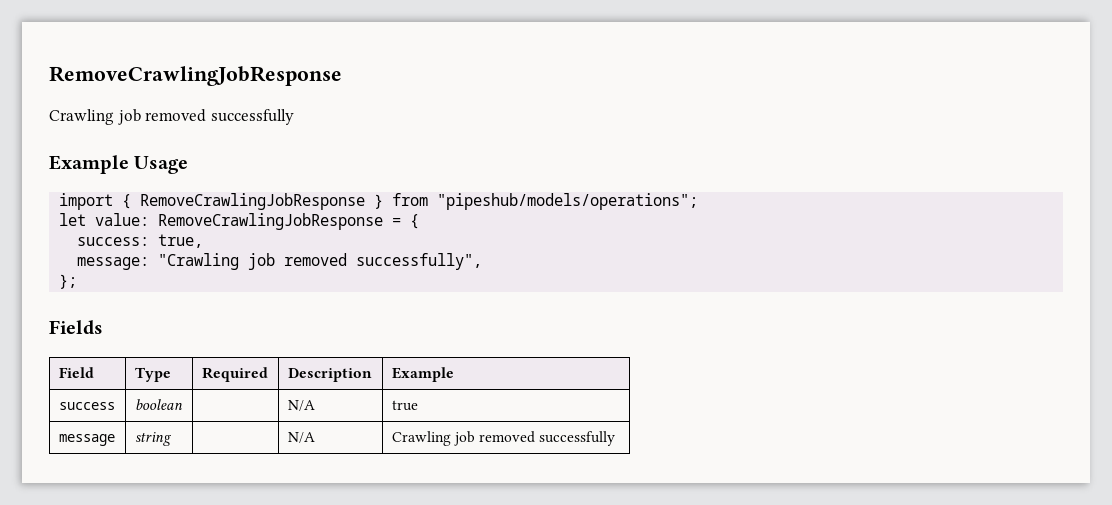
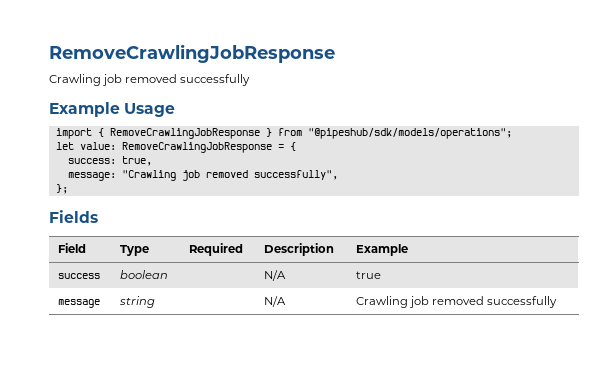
- import { RemoveCrawlingJobResponse } from "pipeshub/models/operations";
+ import { RemoveCrawlingJobResponse } from "@pipeshub/sdk/models/operations";

